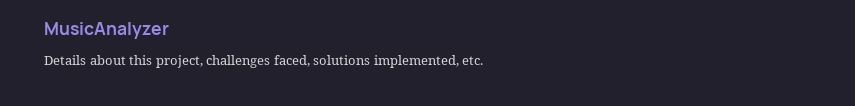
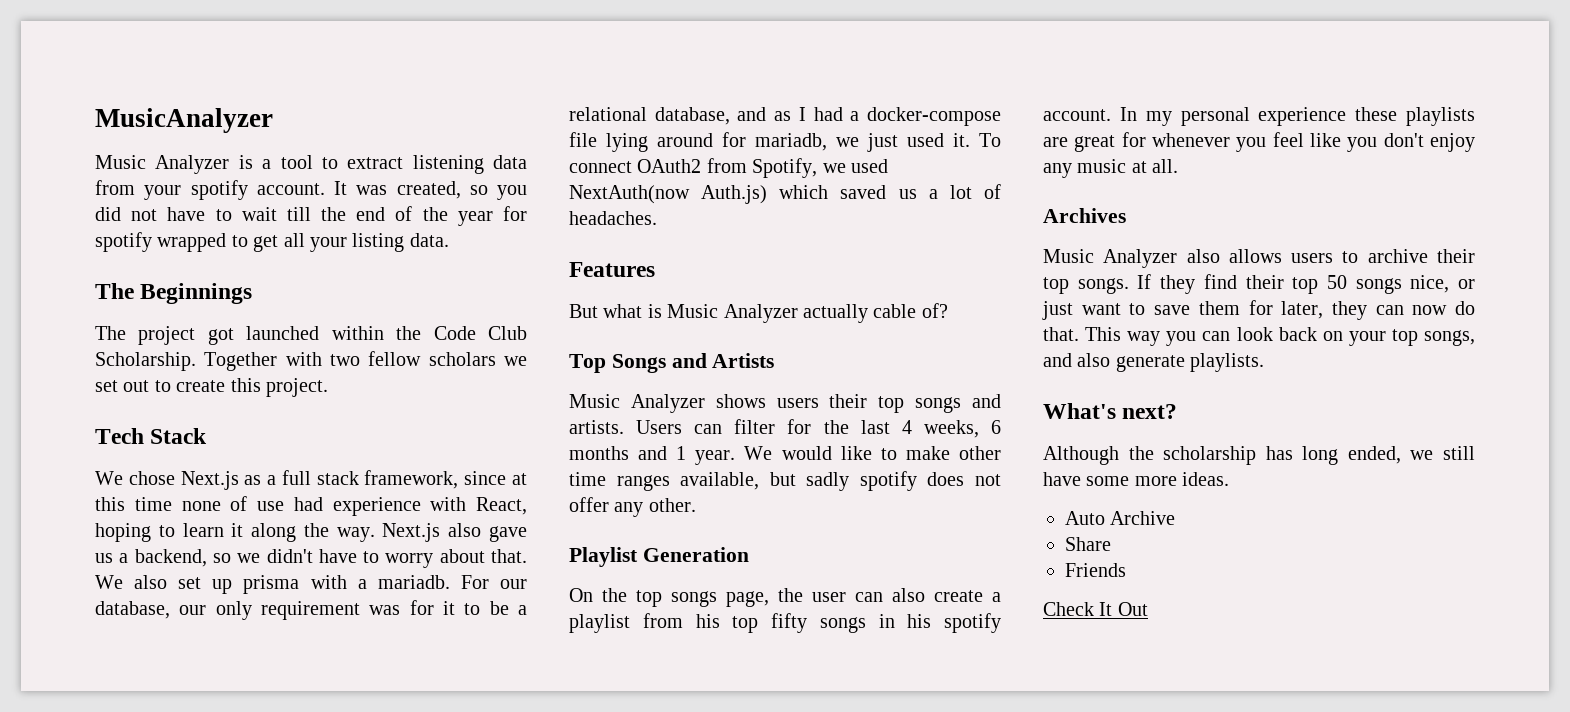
- Details about this project, challenges faced, solutions implemented, etc.
+ Music Analyzer is a tool to extract listening data from your spotify account. It was created, so you did not have to wait till the end of the year for spotify wrapped to get all your listing data.
+ The Beginnings
+ The project got launched within the Code Club Scholarship. Together with two fellow scholars we set out to create this project.
+ Tech Stack
+ We chose Next.js as a full stack framework, since at this time none of use had experience with React, hoping to learn it along the way. Next.js also gave us a backend, so we didn't have to worry about that. We also set up prisma with a mariadb. For our database, our only requirement was for it to be a relational database, and as I had a docker-compose file lying around for mariadb, we just used it. To connect OAuth2 from Spotify, we used NextAuth(now Auth.js) which saved us a lot of headaches.
+ Features
+ But what is Music Analyzer actually cable of?
+ Top Songs and Artists
+ Music Analyzer shows users their top songs and artists. Users can filter for the last 4 weeks, 6 months and 1 year. We would like to make other time ranges available, but sadly spotify does not offer any other.
+ Playlist Generation
+ On the top songs page, the user can also create a playlist from his top fifty songs in his spotify account. In my personal experience these playlists are great for whenever you feel like you don't enjoy any music at all.
+ Archives
+ Music Analyzer also allows users to archive their top songs. If they find their top 50 songs nice, or just want to save them for later, they can now do that. This way you can look back on your top songs, and also generate playlists.
+ What's next?
+ Although the scholarship has long ended, we still have some more ideas.
+ Auto Archive
+ Share
+ Friends
+ Check It Out

